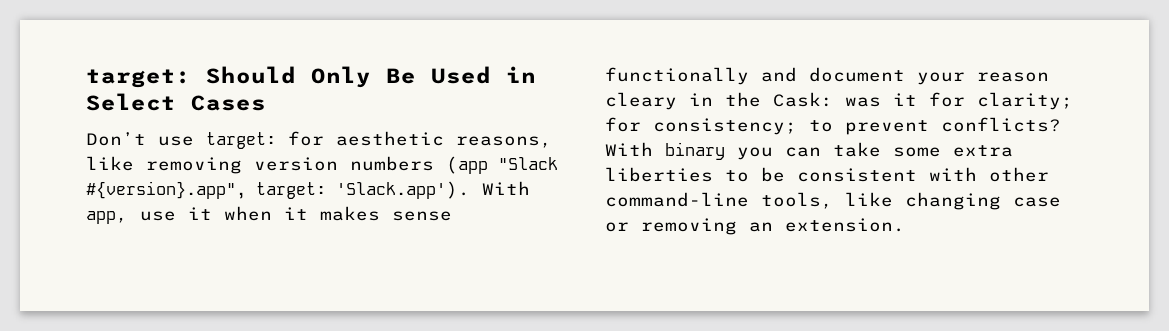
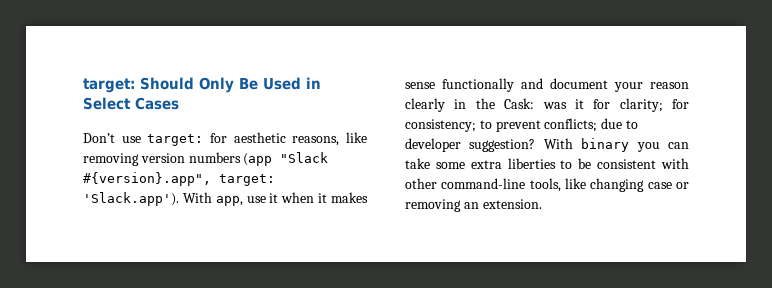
- Don’t use target: for aesthetic reasons, like removing version numbers (app "Slack #{version}.app", target: 'Slack.app'). With app, use it when it makes sense functionally and document your reason cleary in the Cask: was it for clarity; for consistency; to prevent conflicts?
+ Don’t use target: for aesthetic reasons, like removing version numbers (app "Slack #{version}.app", target: 'Slack.app'). With app, use it when it makes sense functionally and document your reason clearly in the Cask: was it for clarity; for consistency; to prevent conflicts; due to developer suggestion?

